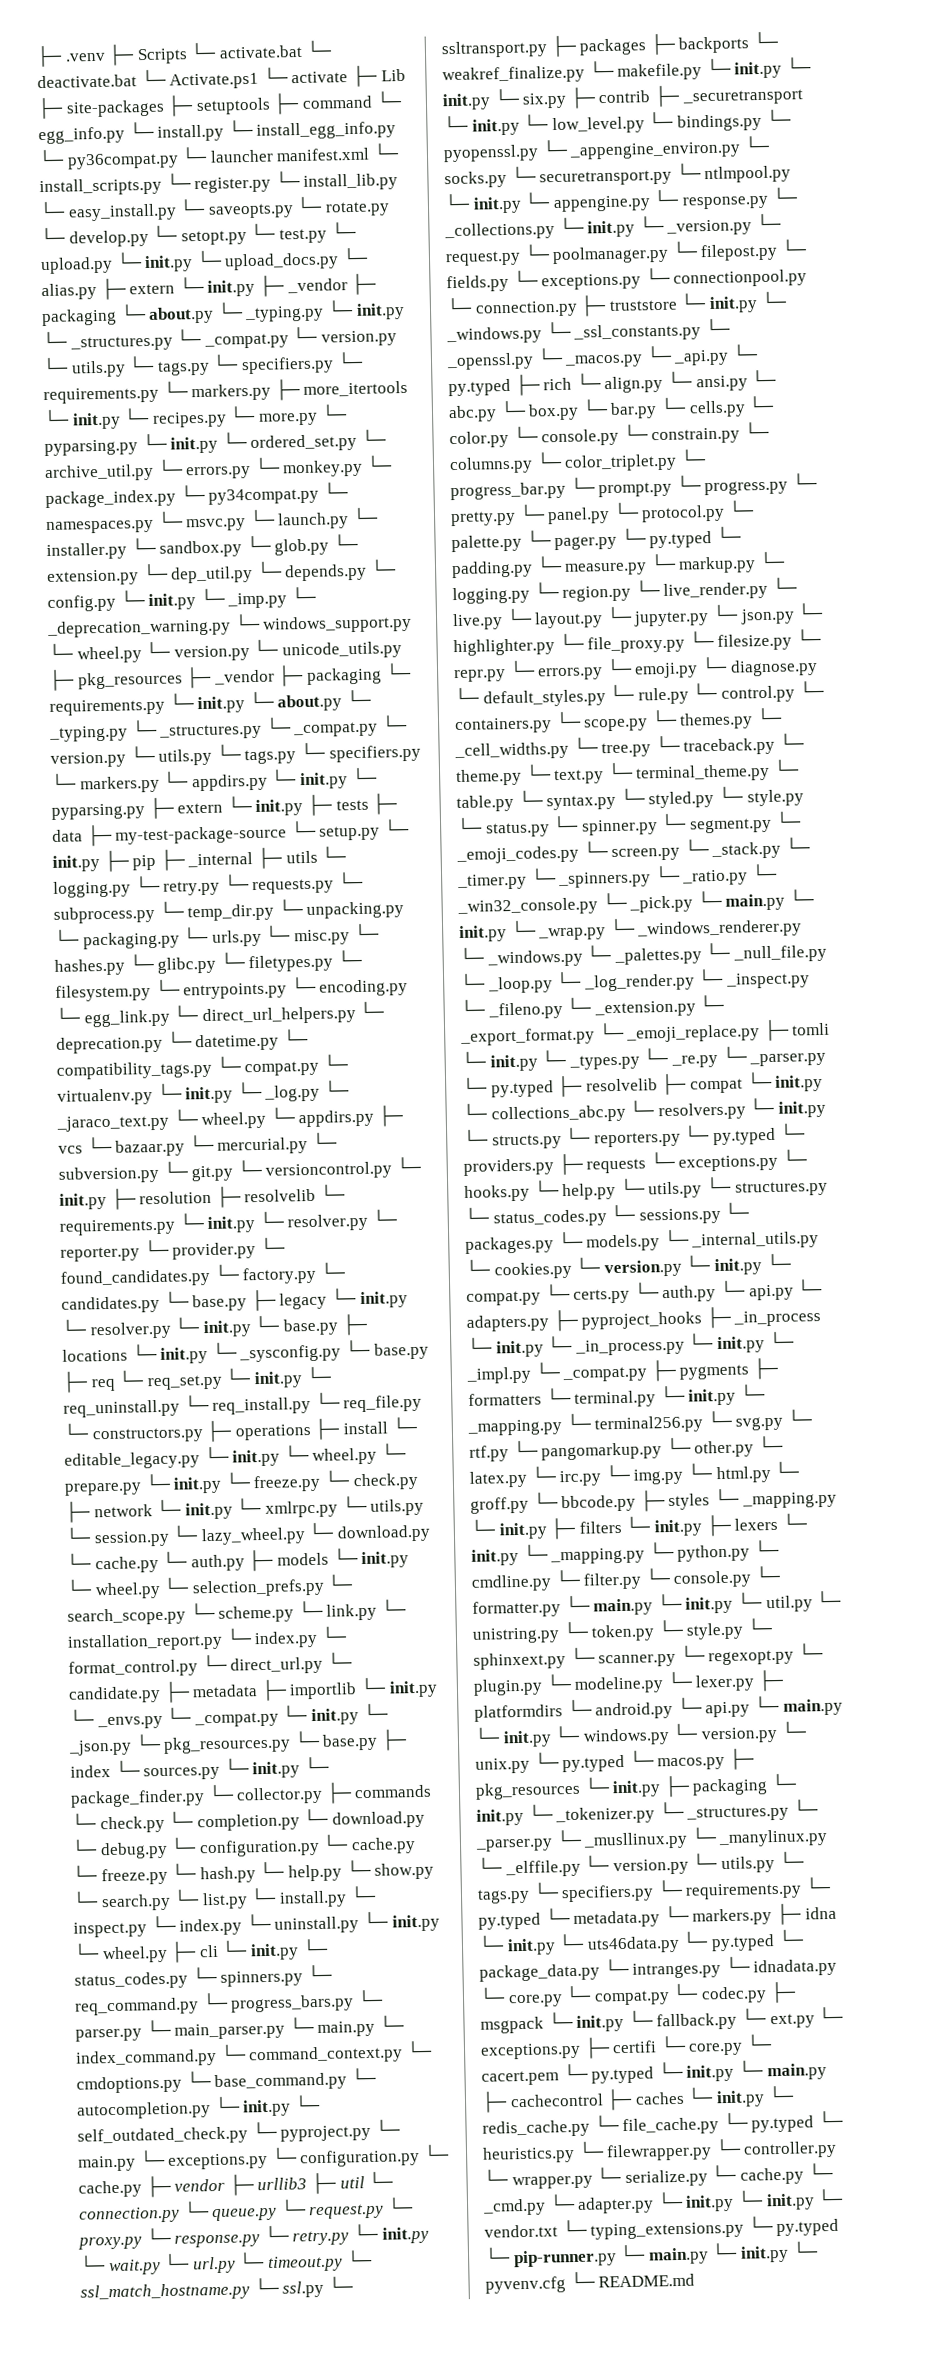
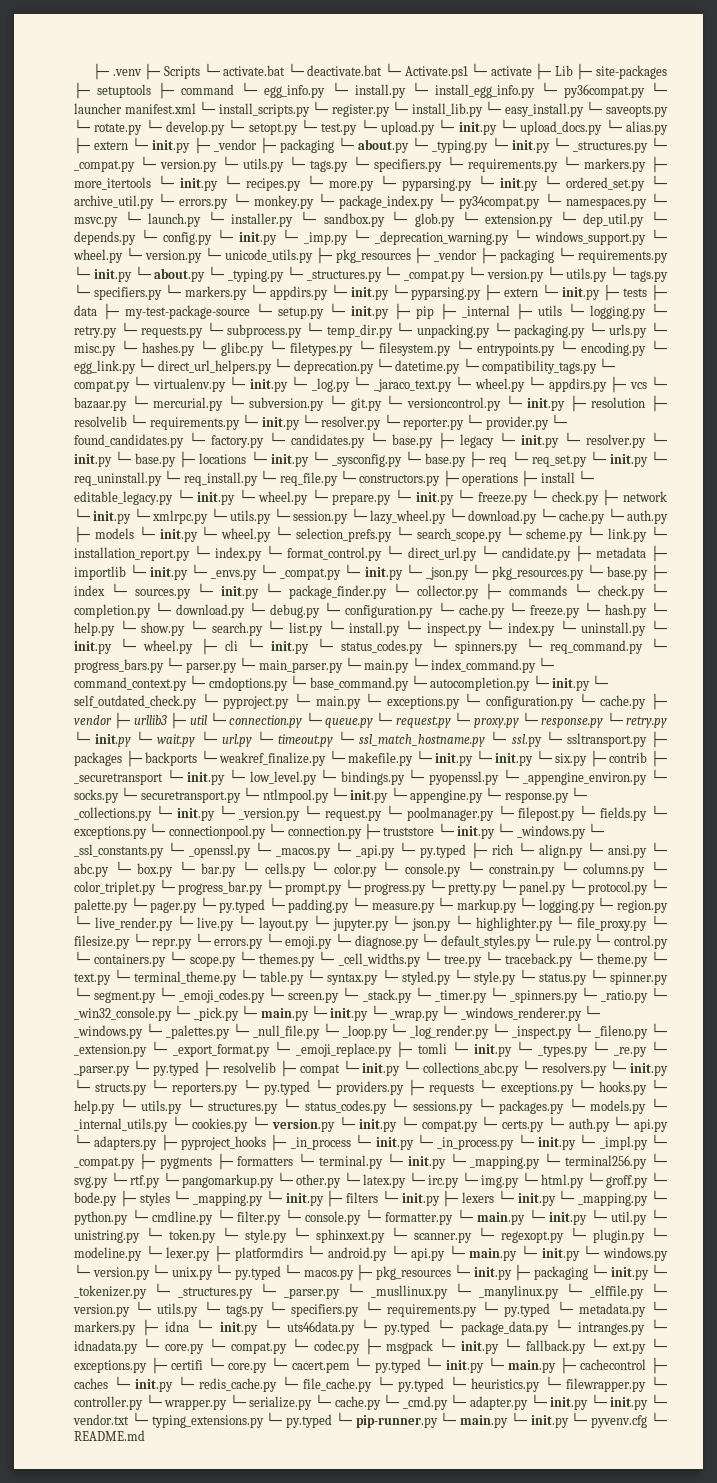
- ├─ .venv ├─ Scripts └─ activate.bat └─ deactivate.bat └─ Activate.ps1 └─ activate ├─ Lib ├─ site-packages ├─ setuptools ├─ command └─ egg_info.py └─ install.py └─ install_egg_info.py └─ py36compat.py └─ launcher manifest.xml └─ install_scripts.py └─ register.py └─ install_lib.py └─ easy_install.py └─ saveopts.py └─ rotate.py └─ develop.py └─ setopt.py └─ test.py └─ upload.py └─ init.py └─ upload_docs.py └─ alias.py ├─ extern └─ init.py ├─ _vendor ├─ packaging └─ about.py └─ _typing.py └─ init.py └─ _structures.py └─ _compat.py └─ version.py └─ utils.py └─ tags.py └─ specifiers.py └─ requirements.py └─ markers.py ├─ more_itertools └─ init.py └─ recipes.py └─ more.py └─ pyparsing.py └─ init.py └─ ordered_set.py └─ archive_util.py └─ errors.py └─ monkey.py └─ package_index.py └─ py34compat.py └─ namespaces.py └─ msvc.py └─ launch.py └─ installer.py └─ sandbox.py └─ glob.py └─ extension.py └─ dep_util.py └─ depends.py └─ config.py └─ init.py └─ _imp.py └─ _deprecation_warning.py └─ windows_support.py └─ wheel.py └─ version.py └─ unicode_utils.py ├─ pkg_resources ├─ _vendor ├─ packaging └─ requirements.py └─ init.py └─ about.py └─ _typing.py └─ _structures.py └─ _compat.py └─ version.py └─ utils.py └─ tags.py └─ specifiers.py └─ markers.py └─ appdirs.py └─ init.py └─ pyparsing.py ├─ extern └─ init.py ├─ tests ├─ data ├─ my-test-package-source └─ setup.py └─ init.py ├─ pip ├─ _internal ├─ utils └─ logging.py └─ retry.py └─ requests.py └─ subprocess.py └─ temp_dir.py └─ unpacking.py └─ packaging.py └─ urls.py └─ misc.py └─ hashes.py └─ glibc.py └─ filetypes.py └─ filesystem.py └─ entrypoints.py └─ encoding.py └─ egg_link.py └─ direct_url_helpers.py └─ deprecation.py └─ datetime.py └─ compatibility_tags.py └─ compat.py └─ virtualenv.py └─ init.py └─ _log.py └─ _jaraco_text.py └─ wheel.py └─ appdirs.py ├─ vcs └─ bazaar.py └─ mercurial.py └─ subversion.py └─ git.py └─ versioncontrol.py └─ init.py ├─ resolution ├─ resolvelib └─ requirements.py └─ init.py └─ resolver.py └─ reporter.py └─ provider.py └─ found_candidates.py └─ factory.py └─ candidates.py └─ base.py ├─ legacy └─ init.py └─ resolver.py └─ init.py └─ base.py ├─ locations └─ init.py └─ _sysconfig.py └─ base.py ├─ req └─ req_set.py └─ init.py └─ req_uninstall.py └─ req_install.py └─ req_file.py └─ constructors.py ├─ operations ├─ install └─ editable_legacy.py └─ init.py └─ wheel.py └─ prepare.py └─ init.py └─ freeze.py └─ check.py ├─ network └─ init.py └─ xmlrpc.py └─ utils.py └─ session.py └─ lazy_wheel.py └─ download.py └─ cache.py └─ auth.py ├─ models └─ init.py └─ wheel.py └─ selection_prefs.py └─ search_scope.py └─ scheme.py └─ link.py └─ installation_report.py └─ index.py └─ format_control.py └─ direct_url.py └─ candidate.py ├─ metadata ├─ importlib └─ init.py └─ _envs.py └─ _compat.py └─ init.py └─ _json.py └─ pkg_resources.py └─ base.py ├─ index └─ sources.py └─ init.py └─ package_finder.py └─ collector.py ├─ commands └─ check.py └─ completion.py └─ download.py └─ debug.py └─ configuration.py └─ cache.py └─ freeze.py └─ hash.py └─ help.py └─ show.py └─ search.py └─ list.py └─ install.py └─ inspect.py └─ index.py └─ uninstall.py └─ init.py └─ wheel.py ├─ cli └─ init.py └─ status_codes.py └─ spinners.py └─ req_command.py └─ progress_bars.py └─ parser.py └─ main_parser.py └─ main.py └─ index_command.py └─ command_context.py └─ cmdoptions.py └─ base_command.py └─ autocompletion.py └─ init.py └─ self_outdated_check.py └─ pyproject.py └─ main.py └─ exceptions.py └─ configuration.py └─ cache.py ├─ vendor ├─ urllib3 ├─ util └─ connection.py └─ queue.py └─ request.py └─ proxy.py └─ response.py └─ retry.py └─ init.py └─ wait.py └─ url.py └─ timeout.py └─ ssl_match_hostname.py └─ ssl.py └─ ssltransport.py ├─ packages ├─ backports └─ weakref_finalize.py └─ makefile.py └─ init.py └─ init.py └─ six.py ├─ contrib ├─ _securetransport └─ init.py └─ low_level.py └─ bindings.py └─ pyopenssl.py └─ _appengine_environ.py └─ socks.py └─ securetransport.py └─ ntlmpool.py └─ init.py └─ appengine.py └─ response.py └─ _collections.py └─ init.py └─ _version.py └─ request.py └─ poolmanager.py └─ filepost.py └─ fields.py └─ exceptions.py └─ connectionpool.py └─ connection.py ├─ truststore └─ init.py └─ _windows.py └─ _ssl_constants.py └─ _openssl.py └─ _macos.py └─ _api.py └─ py.typed ├─ rich └─ align.py └─ ansi.py └─ abc.py └─ box.py └─ bar.py └─ cells.py └─ color.py └─ console.py └─ constrain.py └─ columns.py └─ color_triplet.py └─ progress_bar.py └─ prompt.py └─ progress.py └─ pretty.py └─ panel.py └─ protocol.py └─ palette.py └─ pager.py └─ py.typed └─ padding.py └─ measure.py └─ markup.py └─ logging.py └─ region.py └─ live_render.py └─ live.py └─ layout.py └─ jupyter.py └─ json.py └─ highlighter.py └─ file_proxy.py └─ filesize.py └─ repr.py └─ errors.py └─ emoji.py └─ diagnose.py └─ default_styles.py └─ rule.py └─ control.py └─ containers.py └─ scope.py └─ themes.py └─ _cell_widths.py └─ tree.py └─ traceback.py └─ theme.py └─ text.py └─ terminal_theme.py └─ table.py └─ syntax.py └─ styled.py └─ style.py └─ status.py └─ spinner.py └─ segment.py └─ _emoji_codes.py └─ screen.py └─ _stack.py └─ _timer.py └─ _spinners.py └─ _ratio.py └─ _win32_console.py └─ _pick.py └─ main.py └─ init.py └─ _wrap.py └─ _windows_renderer.py └─ _windows.py └─ _palettes.py └─ _null_file.py └─ _loop.py └─ _log_render.py └─ _inspect.py └─ _fileno.py └─ _extension.py └─ _export_format.py └─ _emoji_replace.py ├─ tomli └─ init.py └─ _types.py └─ _re.py └─ _parser.py └─ py.typed ├─ resolvelib ├─ compat └─ init.py └─ collections_abc.py └─ resolvers.py └─ init.py └─ structs.py └─ reporters.py └─ py.typed └─ providers.py ├─ requests └─ exceptions.py └─ hooks.py └─ help.py └─ utils.py └─ structures.py └─ status_codes.py └─ sessions.py └─ packages.py └─ models.py └─ _internal_utils.py └─ cookies.py └─ version.py └─ init.py └─ compat.py └─ certs.py └─ auth.py └─ api.py └─ adapters.py ├─ pyproject_hooks ├─ _in_process └─ init.py └─ _in_process.py └─ init.py └─ _impl.py └─ _compat.py ├─ pygments ├─ formatters └─ terminal.py └─ init.py └─ _mapping.py └─ terminal256.py └─ svg.py └─ rtf.py └─ pangomarkup.py └─ other.py └─ latex.py └─ irc.py └─ img.py └─ html.py └─ groff.py └─ bbcode.py ├─ styles └─ _mapping.py └─ init.py ├─ filters └─ init.py ├─ lexers └─ init.py └─ _mapping.py └─ python.py └─ cmdline.py └─ filter.py └─ console.py └─ formatter.py └─ main.py └─ init.py └─ util.py └─ unistring.py └─ token.py └─ style.py └─ sphinxext.py └─ scanner.py └─ regexopt.py └─ plugin.py └─ modeline.py └─ lexer.py ├─ platformdirs └─ android.py └─ api.py └─ main.py └─ init.py └─ windows.py └─ version.py └─ unix.py └─ py.typed └─ macos.py ├─ pkg_resources └─ init.py ├─ packaging └─ init.py └─ _tokenizer.py └─ _structures.py └─ _parser.py └─ _musllinux.py └─ _manylinux.py └─ _elffile.py └─ version.py └─ utils.py └─ tags.py └─ specifiers.py └─ requirements.py └─ py.typed └─ metadata.py └─ markers.py ├─ idna └─ init.py └─ uts46data.py └─ py.typed └─ package_data.py └─ intranges.py └─ idnadata.py └─ core.py └─ compat.py └─ codec.py ├─ msgpack └─ init.py └─ fallback.py └─ ext.py └─ exceptions.py ├─ certifi └─ core.py └─ cacert.pem └─ py.typed └─ init.py └─ main.py ├─ cachecontrol ├─ caches └─ init.py └─ redis_cache.py └─ file_cache.py └─ py.typed └─ heuristics.py └─ filewrapper.py └─ controller.py └─ wrapper.py └─ serialize.py └─ cache.py └─ _cmd.py └─ adapter.py └─ init.py └─ init.py └─ vendor.txt └─ typing_extensions.py └─ py.typed └─ pip-runner.py └─ main.py └─ init.py └─ pyvenv.cfg └─ README.md
+ ├─ .venv ├─ Scripts └─ activate.bat └─ deactivate.bat └─ Activate.ps1 └─ activate ├─ Lib ├─ site-packages ├─ setuptools ├─ command └─ egg_info.py └─ install.py └─ install_egg_info.py └─ py36compat.py └─ launcher manifest.xml └─ install_scripts.py └─ register.py └─ install_lib.py └─ easy_install.py └─ saveopts.py └─ rotate.py └─ develop.py └─ setopt.py └─ test.py └─ upload.py └─ init.py └─ upload_docs.py └─ alias.py ├─ extern └─ init.py ├─ _vendor ├─ packaging └─ about.py └─ _typing.py └─ init.py └─ _structures.py └─ _compat.py └─ version.py └─ utils.py └─ tags.py └─ specifiers.py └─ requirements.py └─ markers.py ├─ more_itertools └─ init.py └─ recipes.py └─ more.py └─ pyparsing.py └─ init.py └─ ordered_set.py └─ archive_util.py └─ errors.py └─ monkey.py └─ package_index.py └─ py34compat.py └─ namespaces.py └─ msvc.py └─ launch.py └─ installer.py └─ sandbox.py └─ glob.py └─ extension.py └─ dep_util.py └─ depends.py └─ config.py └─ init.py └─ _imp.py └─ _deprecation_warning.py └─ windows_support.py └─ wheel.py └─ version.py └─ unicode_utils.py ├─ pkg_resources ├─ _vendor ├─ packaging └─ requirements.py └─ init.py └─ about.py └─ _typing.py └─ _structures.py └─ _compat.py └─ version.py └─ utils.py └─ tags.py └─ specifiers.py └─ markers.py └─ appdirs.py └─ init.py └─ pyparsing.py ├─ extern └─ init.py ├─ tests ├─ data ├─ my-test-package-source └─ setup.py └─ init.py ├─ pip ├─ _internal ├─ utils └─ logging.py └─ retry.py └─ requests.py └─ subprocess.py └─ temp_dir.py └─ unpacking.py └─ packaging.py └─ urls.py └─ misc.py └─ hashes.py └─ glibc.py └─ filetypes.py └─ filesystem.py └─ entrypoints.py └─ encoding.py └─ egg_link.py └─ direct_url_helpers.py └─ deprecation.py └─ datetime.py └─ compatibility_tags.py └─ compat.py └─ virtualenv.py └─ init.py └─ _log.py └─ _jaraco_text.py └─ wheel.py └─ appdirs.py ├─ vcs └─ bazaar.py └─ mercurial.py └─ subversion.py └─ git.py └─ versioncontrol.py └─ init.py ├─ resolution ├─ resolvelib └─ requirements.py └─ init.py └─ resolver.py └─ reporter.py └─ provider.py └─ found_candidates.py └─ factory.py └─ candidates.py └─ base.py ├─ legacy └─ init.py └─ resolver.py └─ init.py └─ base.py ├─ locations └─ init.py └─ _sysconfig.py └─ base.py ├─ req └─ req_set.py └─ init.py └─ req_uninstall.py └─ req_install.py └─ req_file.py └─ constructors.py ├─ operations ├─ install └─ editable_legacy.py └─ init.py └─ wheel.py └─ prepare.py └─ init.py └─ freeze.py └─ check.py ├─ network └─ init.py └─ xmlrpc.py └─ utils.py └─ session.py └─ lazy_wheel.py └─ download.py └─ cache.py └─ auth.py ├─ models └─ init.py └─ wheel.py └─ selection_prefs.py └─ search_scope.py └─ scheme.py └─ link.py └─ installation_report.py └─ index.py └─ format_control.py └─ direct_url.py └─ candidate.py ├─ metadata ├─ importlib └─ init.py └─ _envs.py └─ _compat.py └─ init.py └─ _json.py └─ pkg_resources.py └─ base.py ├─ index └─ sources.py └─ init.py └─ package_finder.py └─ collector.py ├─ commands └─ check.py └─ completion.py └─ download.py └─ debug.py └─ configuration.py └─ cache.py └─ freeze.py └─ hash.py └─ help.py └─ show.py └─ search.py └─ list.py └─ install.py └─ inspect.py └─ index.py └─ uninstall.py └─ init.py └─ wheel.py ├─ cli └─ init.py └─ status_codes.py └─ spinners.py └─ req_command.py └─ progress_bars.py └─ parser.py └─ main_parser.py └─ main.py └─ index_command.py └─ command_context.py └─ cmdoptions.py └─ base_command.py └─ autocompletion.py └─ init.py └─ self_outdated_check.py └─ pyproject.py └─ main.py └─ exceptions.py └─ configuration.py └─ cache.py ├─ vendor ├─ urllib3 ├─ util └─ connection.py └─ queue.py └─ request.py └─ proxy.py └─ response.py └─ retry.py └─ init.py └─ wait.py └─ url.py └─ timeout.py └─ ssl_match_hostname.py └─ ssl.py └─ ssltransport.py ├─ packages ├─ backports └─ weakref_finalize.py └─ makefile.py └─ init.py └─ init.py └─ six.py ├─ contrib ├─ _securetransport └─ init.py └─ low_level.py └─ bindings.py └─ pyopenssl.py └─ _appengine_environ.py └─ socks.py └─ securetransport.py └─ ntlmpool.py └─ init.py └─ appengine.py └─ response.py └─ _collections.py └─ init.py └─ _version.py └─ request.py └─ poolmanager.py └─ filepost.py └─ fields.py └─ exceptions.py └─ connectionpool.py └─ connection.py ├─ truststore └─ init.py └─ _windows.py └─ _ssl_constants.py └─ _openssl.py └─ _macos.py └─ _api.py └─ py.typed ├─ rich └─ align.py └─ ansi.py └─ abc.py └─ box.py └─ bar.py └─ cells.py └─ color.py └─ console.py └─ constrain.py └─ columns.py └─ color_triplet.py └─ progress_bar.py └─ prompt.py └─ progress.py └─ pretty.py └─ panel.py └─ protocol.py └─ palette.py └─ pager.py └─ py.typed └─ padding.py └─ measure.py └─ markup.py └─ logging.py └─ region.py └─ live_render.py └─ live.py └─ layout.py └─ jupyter.py └─ json.py └─ highlighter.py └─ file_proxy.py └─ filesize.py └─ repr.py └─ errors.py └─ emoji.py └─ diagnose.py └─ default_styles.py └─ rule.py └─ control.py └─ containers.py └─ scope.py └─ themes.py └─ _cell_widths.py └─ tree.py └─ traceback.py └─ theme.py └─ text.py └─ terminal_theme.py └─ table.py └─ syntax.py └─ styled.py └─ style.py └─ status.py └─ spinner.py └─ segment.py └─ _emoji_codes.py └─ screen.py └─ _stack.py └─ _timer.py └─ _spinners.py └─ _ratio.py └─ _win32_console.py └─ _pick.py └─ main.py └─ init.py └─ _wrap.py └─ _windows_renderer.py └─ _windows.py └─ _palettes.py └─ _null_file.py └─ _loop.py └─ _log_render.py └─ _inspect.py └─ _fileno.py └─ _extension.py └─ _export_format.py └─ _emoji_replace.py ├─ tomli └─ init.py └─ _types.py └─ _re.py └─ _parser.py └─ py.typed ├─ resolvelib ├─ compat └─ init.py └─ collections_abc.py └─ resolvers.py └─ init.py └─ structs.py └─ reporters.py └─ py.typed └─ providers.py ├─ requests └─ exceptions.py └─ hooks.py └─ help.py └─ utils.py └─ structures.py └─ status_codes.py └─ sessions.py └─ packages.py └─ models.py └─ _internal_utils.py └─ cookies.py └─ version.py └─ init.py └─ compat.py └─ certs.py └─ auth.py └─ api.py └─ adapters.py ├─ pyproject_hooks ├─ _in_process └─ init.py └─ _in_process.py └─ init.py └─ _impl.py └─ _compat.py ├─ pygments ├─ formatters └─ terminal.py └─ init.py └─ _mapping.py └─ terminal256.py └─ svg.py └─ rtf.py └─ pangomarkup.py └─ other.py └─ latex.py └─ irc.py └─ img.py └─ html.py └─ groff.py └─ bode.py ├─ styles └─ _mapping.py └─ init.py ├─ filters └─ init.py ├─ lexers └─ init.py └─ _mapping.py └─ python.py └─ cmdline.py └─ filter.py └─ console.py └─ formatter.py └─ main.py └─ init.py └─ util.py └─ unistring.py └─ token.py └─ style.py └─ sphinxext.py └─ scanner.py └─ regexopt.py └─ plugin.py └─ modeline.py └─ lexer.py ├─ platformdirs └─ android.py └─ api.py └─ main.py └─ init.py └─ windows.py └─ version.py └─ unix.py └─ py.typed └─ macos.py ├─ pkg_resources └─ init.py ├─ packaging └─ init.py └─ _tokenizer.py └─ _structures.py └─ _parser.py └─ _musllinux.py └─ _manylinux.py └─ _elffile.py └─ version.py └─ utils.py └─ tags.py └─ specifiers.py └─ requirements.py └─ py.typed └─ metadata.py └─ markers.py ├─ idna └─ init.py └─ uts46data.py └─ py.typed └─ package_data.py └─ intranges.py └─ idnadata.py └─ core.py └─ compat.py └─ codec.py ├─ msgpack └─ init.py └─ fallback.py └─ ext.py └─ exceptions.py ├─ certifi └─ core.py └─ cacert.pem └─ py.typed └─ init.py └─ main.py ├─ cachecontrol ├─ caches └─ init.py └─ redis_cache.py └─ file_cache.py └─ py.typed └─ heuristics.py └─ filewrapper.py └─ controller.py └─ wrapper.py └─ serialize.py └─ cache.py └─ _cmd.py └─ adapter.py └─ init.py └─ init.py └─ vendor.txt └─ typing_extensions.py └─ py.typed └─ pip-runner.py └─ main.py └─ init.py └─ pyvenv.cfg └─ README.md

